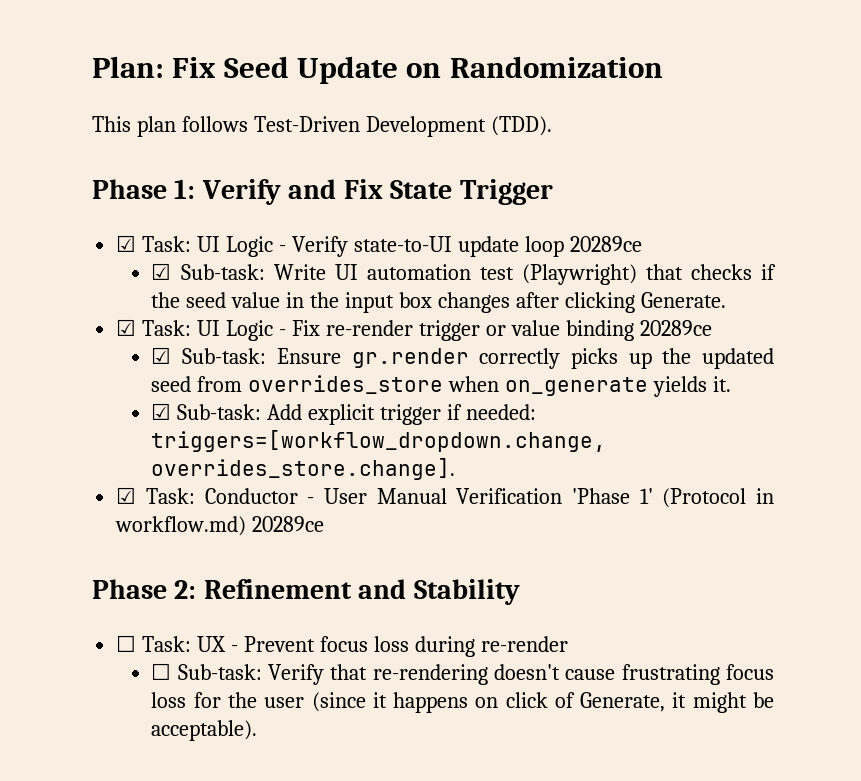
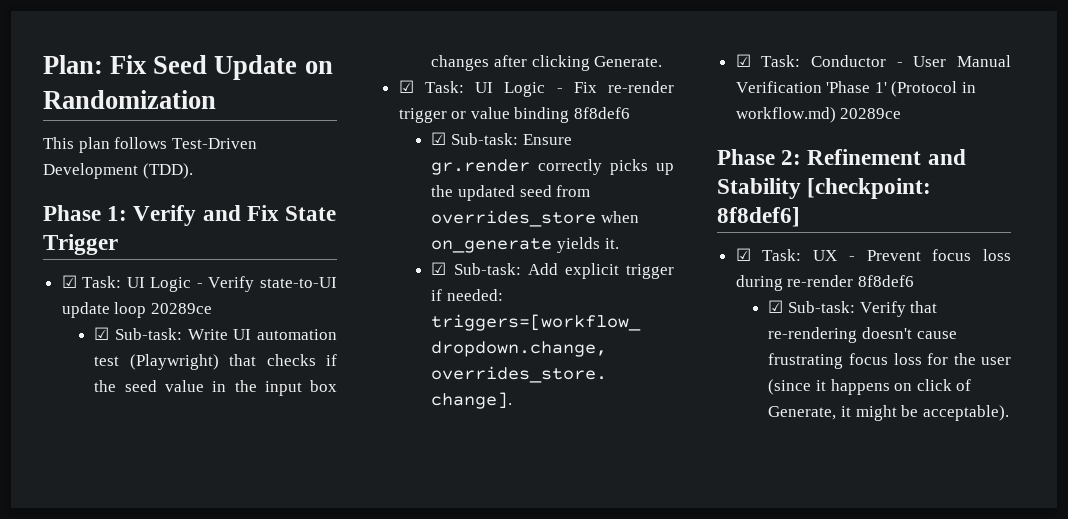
- ☑ Task: UI Logic - Fix re-render trigger or value binding 20289ce
+ ☑ Task: UI Logic - Fix re-render trigger or value binding 8f8def6
- Phase 2: Refinement and Stability
- ☐ Task: UX - Prevent focus loss during re-render
- ☐ Sub-task: Verify that re-rendering doesn't cause frustrating focus loss for the user (since it happens on click of Generate, it might be acceptable).
+ Phase 2: Refinement and Stability [checkpoint: 8f8def6]
+ ☑ Task: UX - Prevent focus loss during re-render 8f8def6
+ ☑ Sub-task: Verify that re-rendering doesn't cause frustrating focus loss for the user (since it happens on click of Generate, it might be acceptable).

